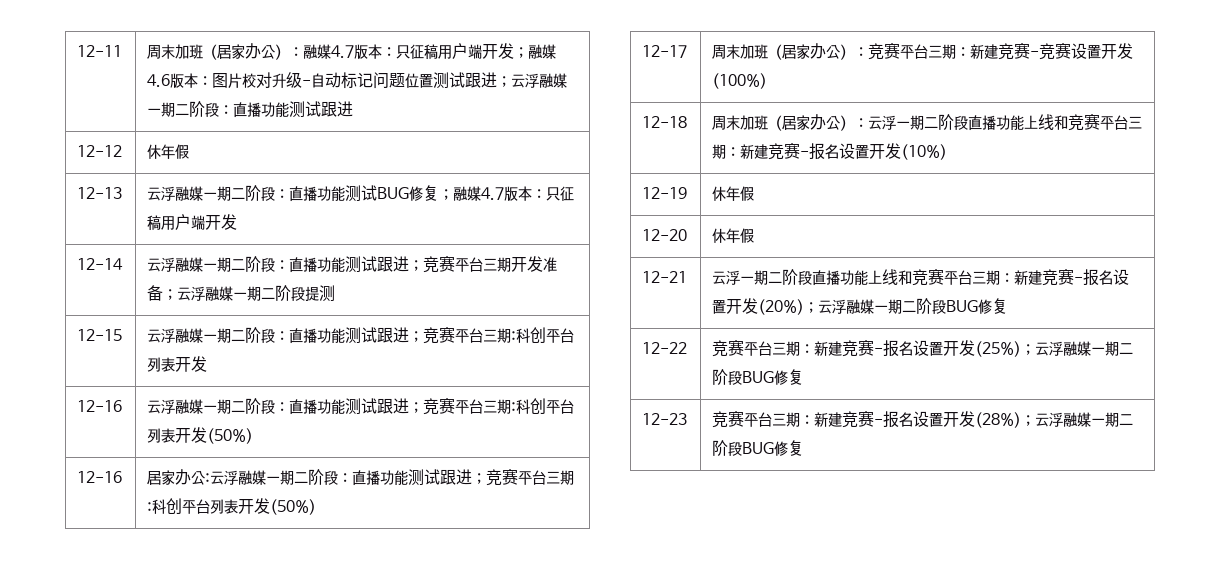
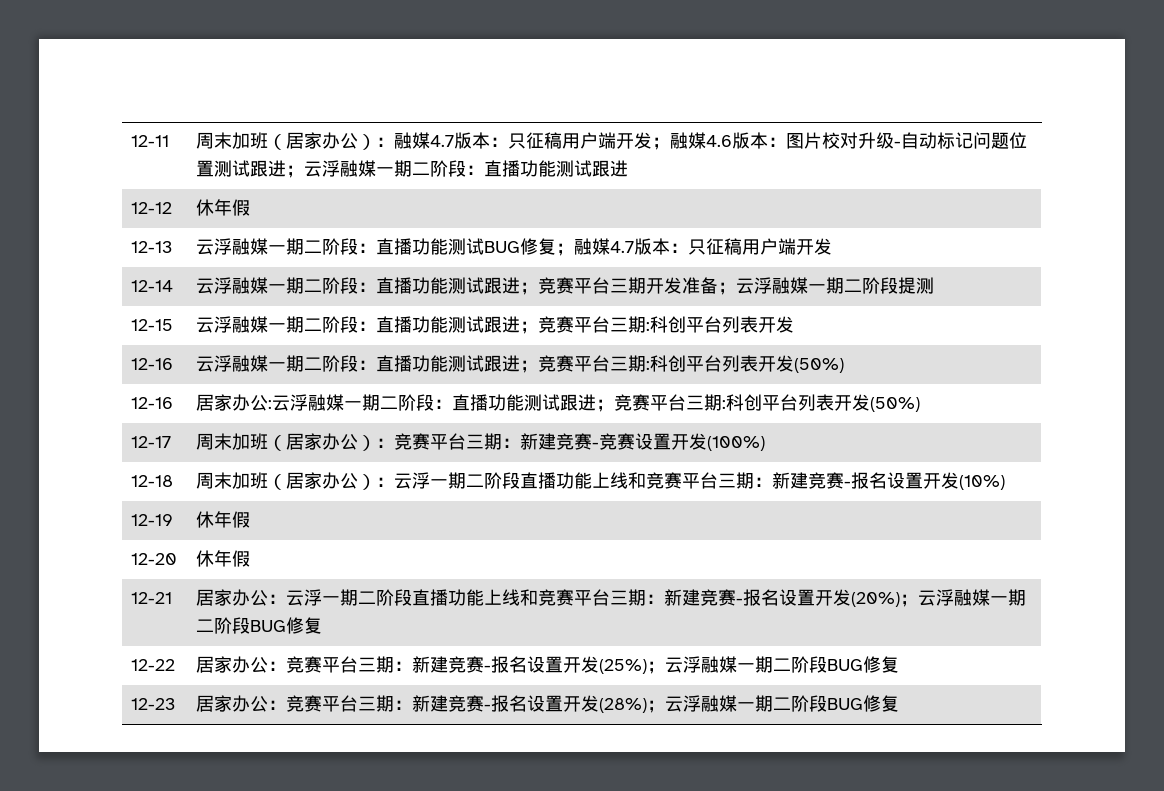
- 12-21 | 云浮一期二阶段直播功能上线和竞赛平台三期：新建竞赛-报名设置开发(20%)；云浮融媒一期二阶段BUG修复
+ 12-21 | 居家办公：云浮一期二阶段直播功能上线和竞赛平台三期：新建竞赛-报名设置开发(20%)；云浮融媒一期二阶段BUG修复
- 12-22 | 竞赛平台三期：新建竞赛-报名设置开发(25%)；云浮融媒一期二阶段BUG修复
+ 12-22 | 居家办公：竞赛平台三期：新建竞赛-报名设置开发(25%)；云浮融媒一期二阶段BUG修复
- 12-23 | 竞赛平台三期：新建竞赛-报名设置开发(28%)；云浮融媒一期二阶段BUG修复
+ 12-23 | 居家办公：竞赛平台三期：新建竞赛-报名设置开发(28%)；云浮融媒一期二阶段BUG修复

